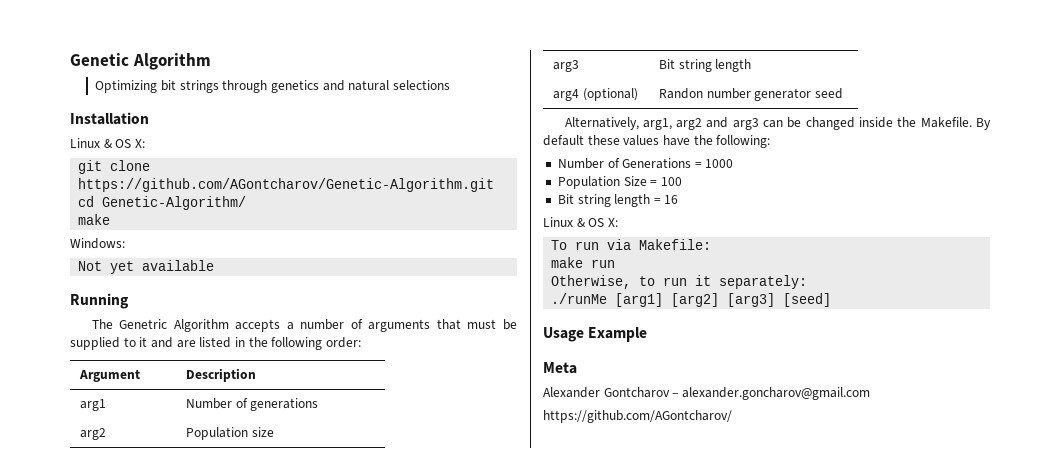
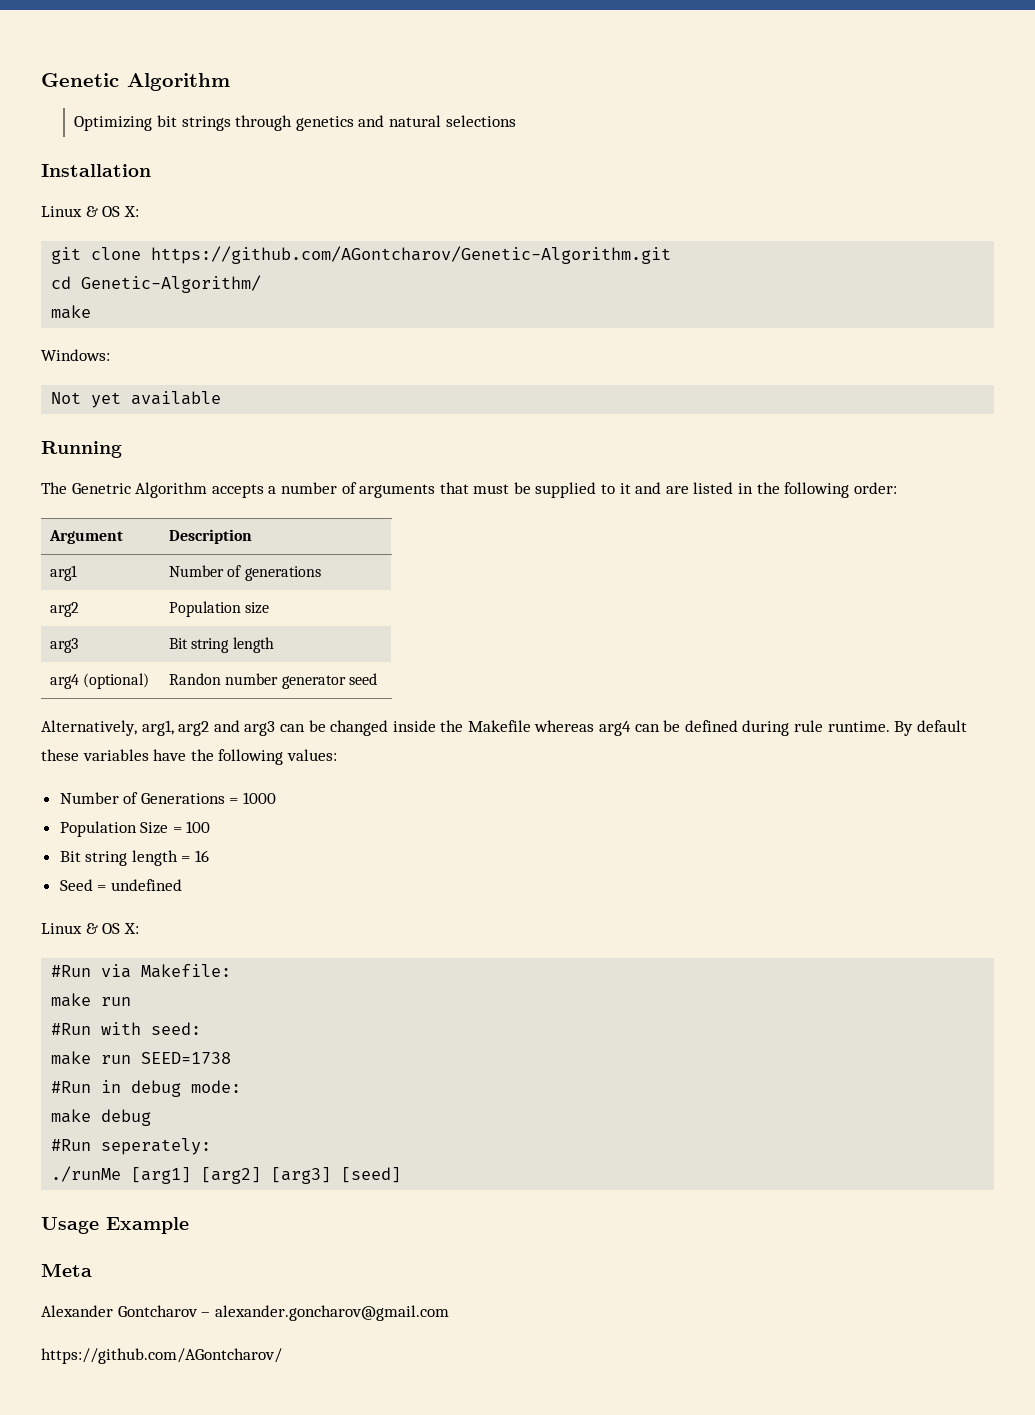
- Alternatively, arg1, arg2 and arg3 can be changed inside the Makefile.
+ Alternatively, arg1, arg2 and arg3 can be changed inside the Makefile whereas arg4 can be defined during rule runtime.
- By default these values have the following:
+ By default these variables have the following values:
  Bit string length = 16
+ Seed = undefined
  Linux & OS X:
- To run via Makefile:
+ #Run via Makefile:
- Otherwise, to run it separately:
+ #Run with seed:
+ make run SEED=1738
+ #Run in debug mode:
+ make debug
+ #Run seperately:

